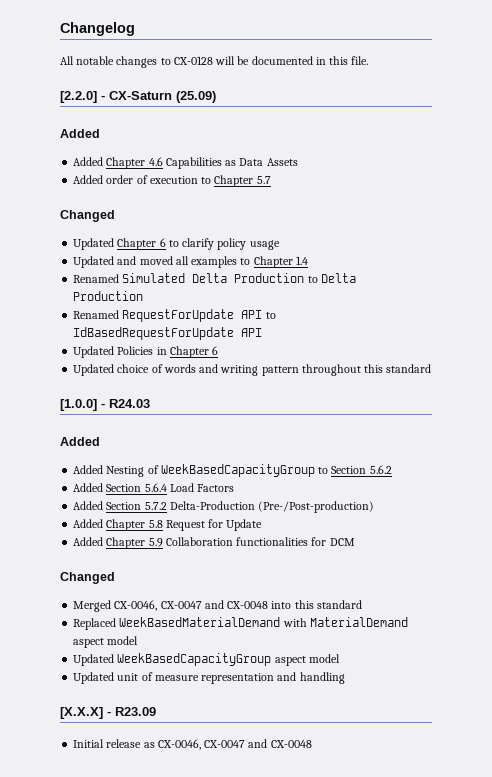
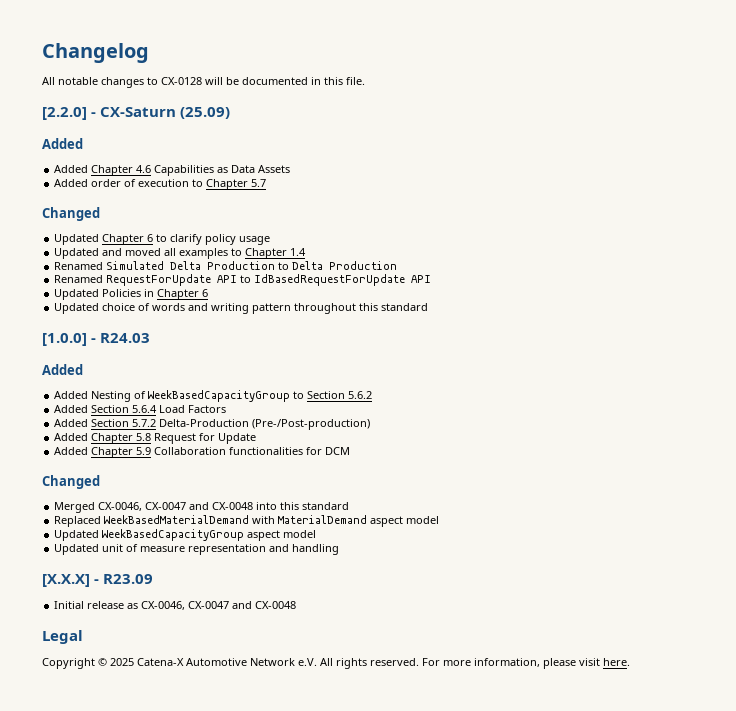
+ Legal
+ Copyright © 2025 Catena-X Automotive Network e.V. All rights reserved. For more information, please visit here.

